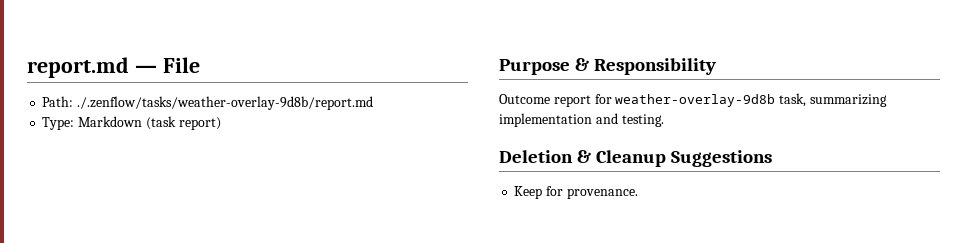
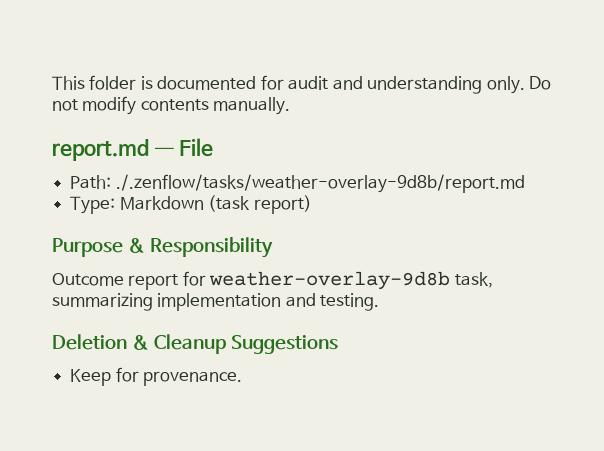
+ This folder is documented for audit and understanding only. Do not modify contents manually.

